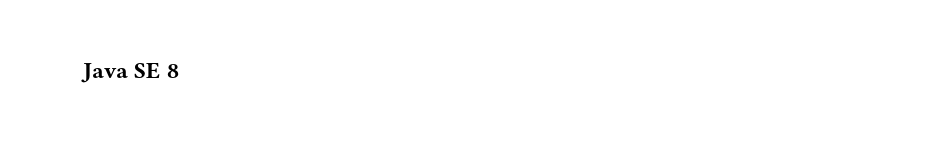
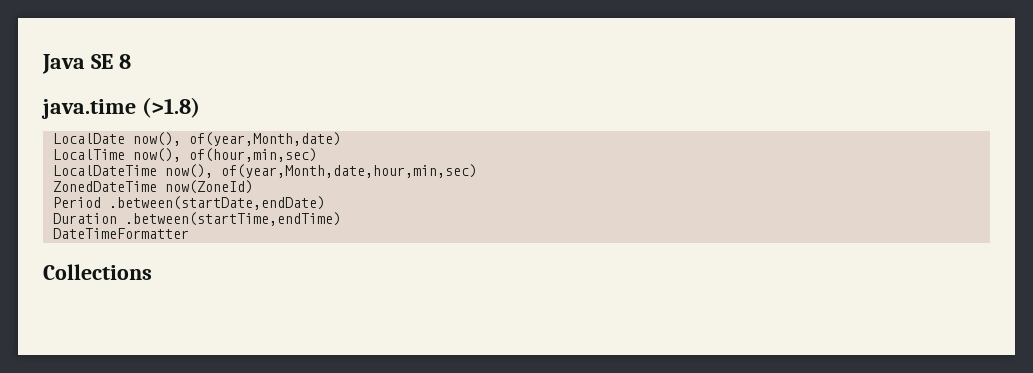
+ java.time (>1.8)
+ LocalDate now(), of(year,Month,date)
+ LocalTime now(), of(hour,min,sec)
+ LocalDateTime now(), of(year,Month,date,hour,min,sec)
+ ZonedDateTime now(ZoneId)
+ Period .between(startDate,endDate)
+ Duration .between(startTime,endTime)
+ DateTimeFormatter
+ Collections

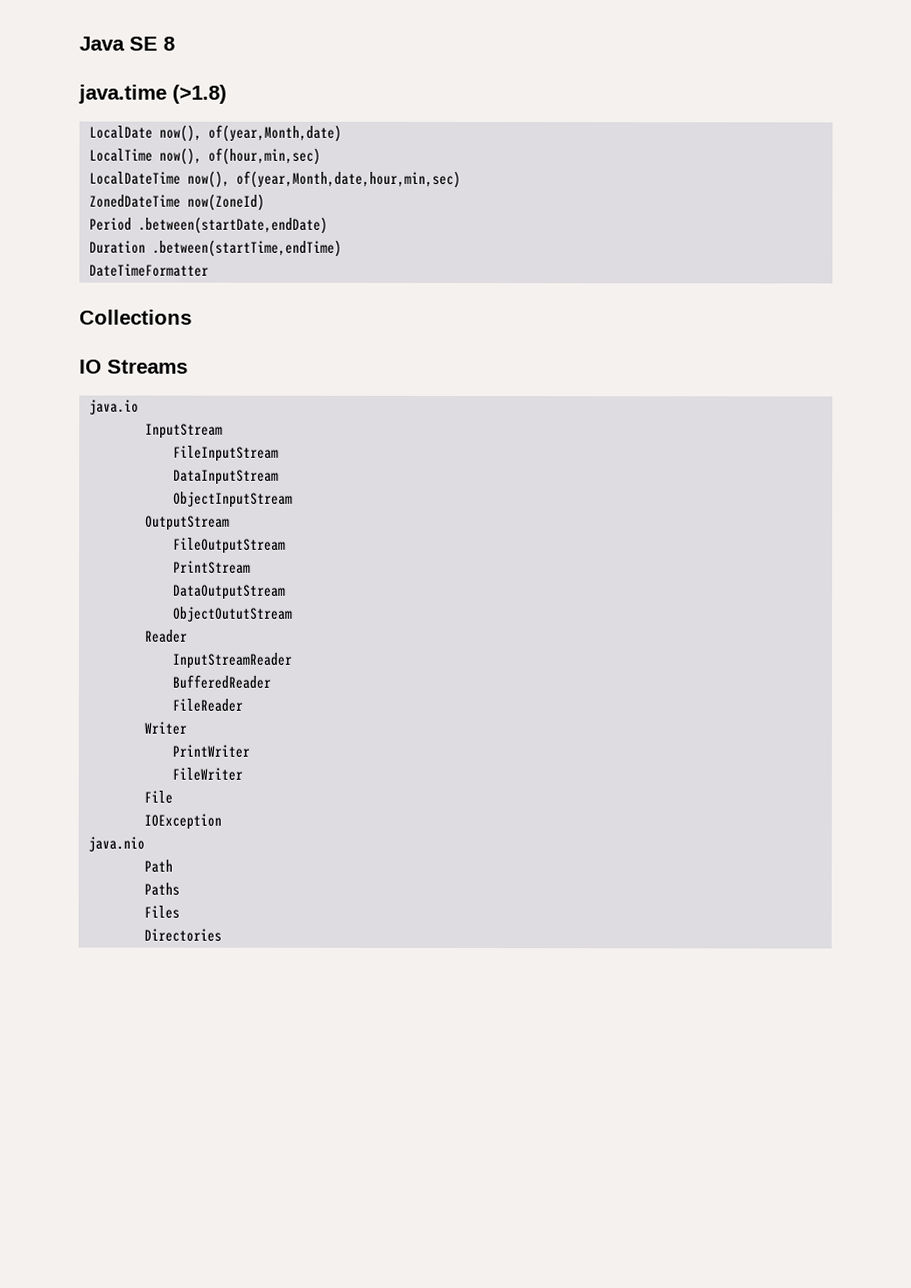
+ IO Streams
+ java.io
+ InputStream
+ FileInputStream
+ DataInputStream
+ ObjectInputStream
+ OutputStream
+ FileOutputStream
+ PrintStream
+ DataOutputStream
+ ObjectOututStream
+ Reader
+ InputStreamReader
+ BufferedReader
+ FileReader
+ Writer
+ PrintWriter
+ FileWriter
+ File
+ IOException
+ java.nio
+ Path
+ Paths
+ Files
+ Directories

